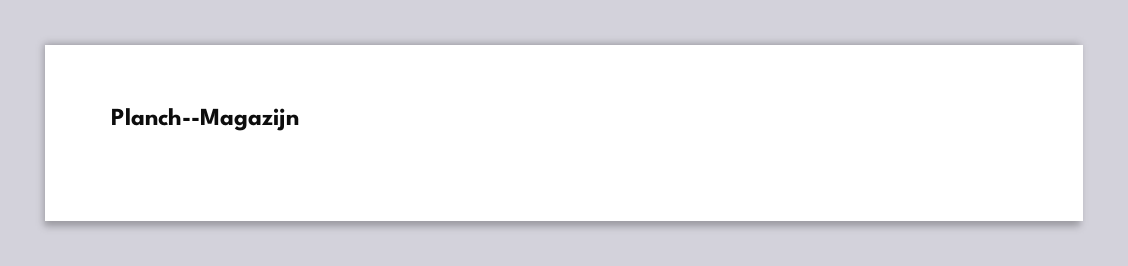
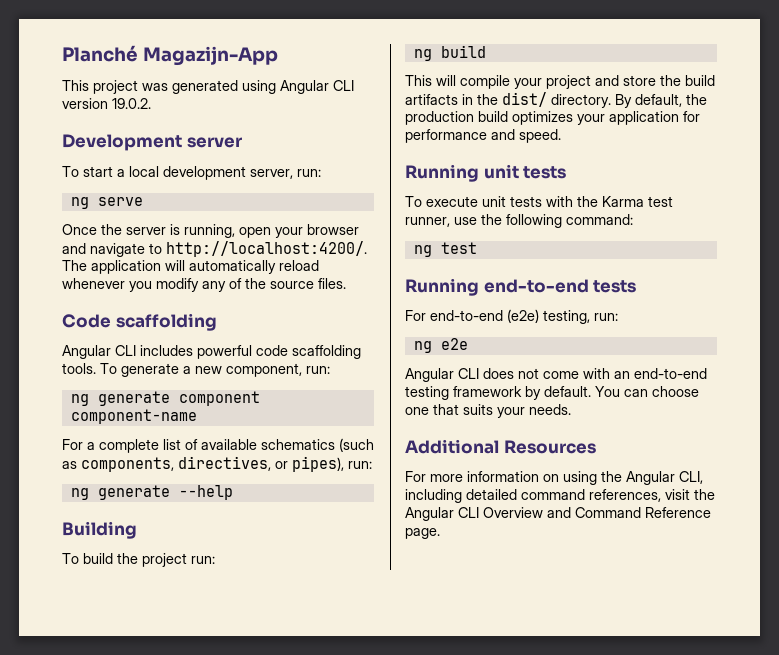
- Planch--Magazijn
+ Planché Magazijn-App
+ This project was generated using Angular CLI version 19.0.2.
+ Development server
+ To start a local development server, run:
+ ng serve
+ Once the server is running, open your browser and navigate to http://localhost:4200/. The application will automatically reload whenever you modify any of the source files.
+ Code scaffolding
+ Angular CLI includes powerful code scaffolding tools. To generate a new component, run:
+ ng generate component component-name
+ For a complete list of available schematics (such as components, directives, or pipes), run:
+ ng generate --help
+ Building
+ To build the project run:
+ ng build
+ This will compile your project and store the build artifacts in the dist/ directory. By default, the production build optimizes your application for performance and speed.
+ Running unit tests
+ To execute unit tests with the Karma test runner, use the following command:
+ ng test
+ Running end-to-end tests
+ For end-to-end (e2e) testing, run:
+ ng e2e
+ Angular CLI does not come with an end-to-end testing framework by default. You can choose one that suits your needs.
+ Additional Resources
+ For more information on using the Angular CLI, including detailed command references, visit the Angular CLI Overview and Command Reference page.

